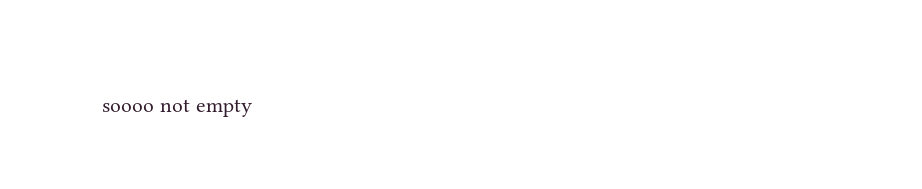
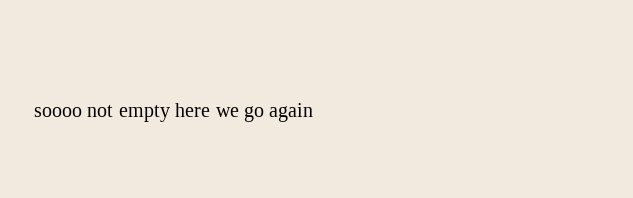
- soooo not empty
+ soooo not empty here we go again

